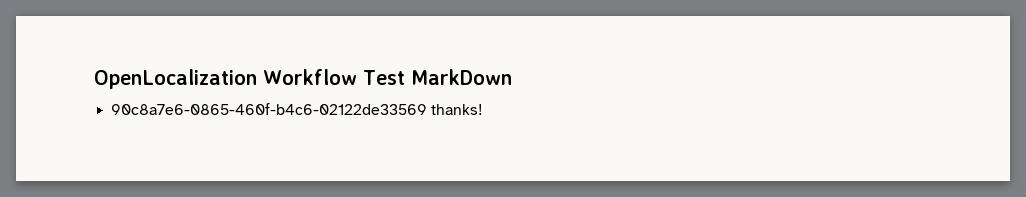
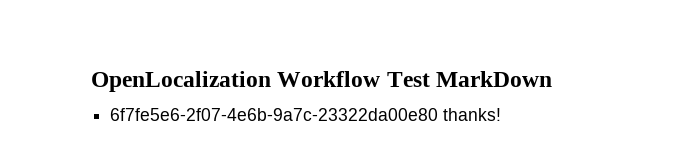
- 90c8a7e6-0865-460f-b4c6-02122de33569 thanks!
+ 6f7fe5e6-2f07-4e6b-9a7c-23322da00e80 thanks!

